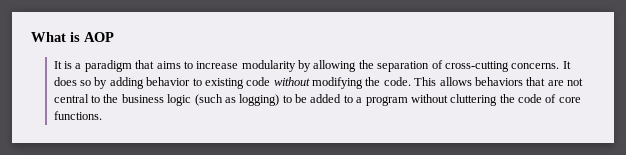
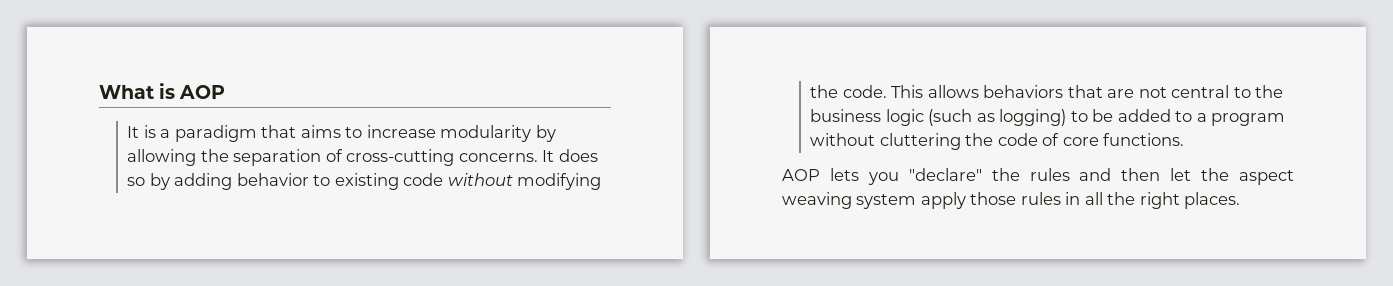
+ AOP lets you "declare" the rules and then let the aspect weaving system apply those rules in all the right places.

